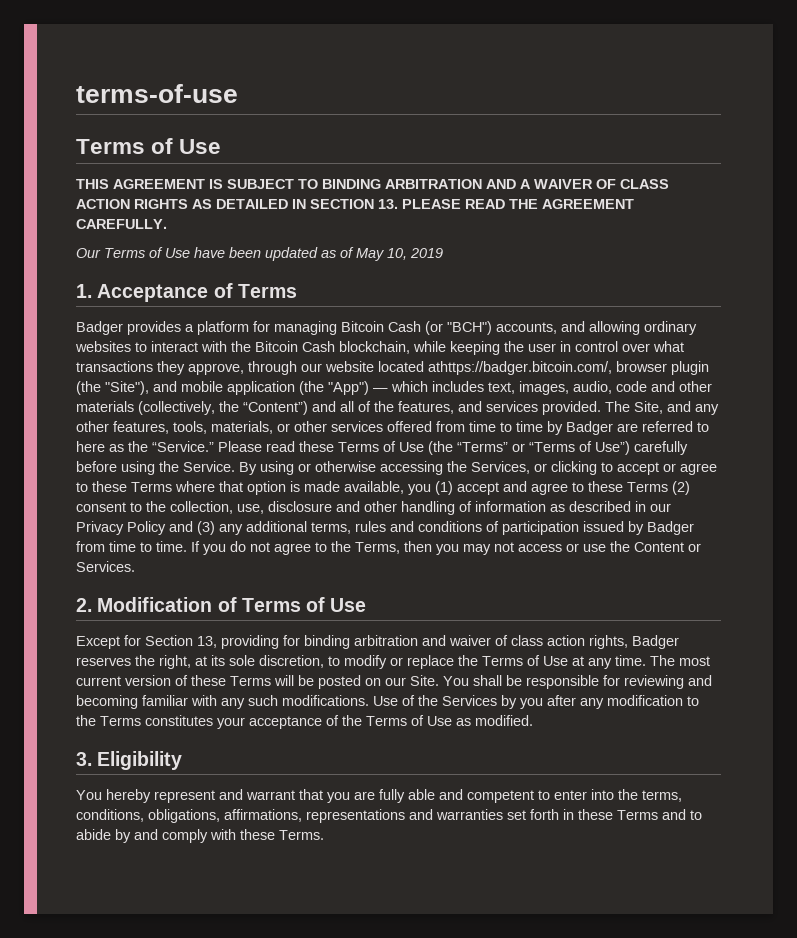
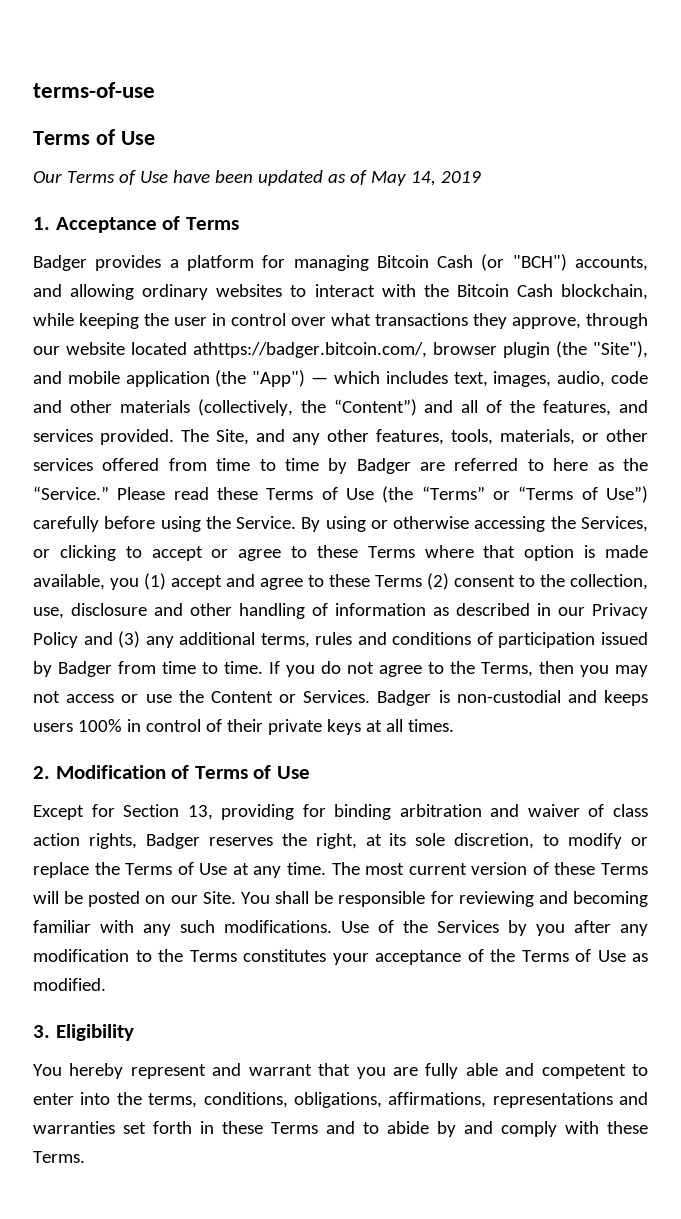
- THIS AGREEMENT IS SUBJECT TO BINDING ARBITRATION AND A WAIVER OF CLASS ACTION RIGHTS AS DETAILED IN SECTION 13. PLEASE READ THE AGREEMENT CAREFULLY.
- Our Terms of Use have been updated as of May 10, 2019
+ Our Terms of Use have been updated as of May 14, 2019
+ Badger is non-custodial and keeps users 100% in control of their private keys at all times.

